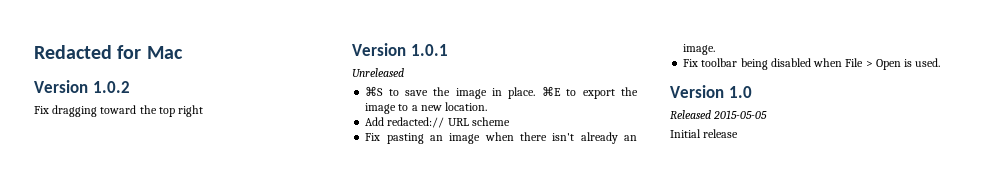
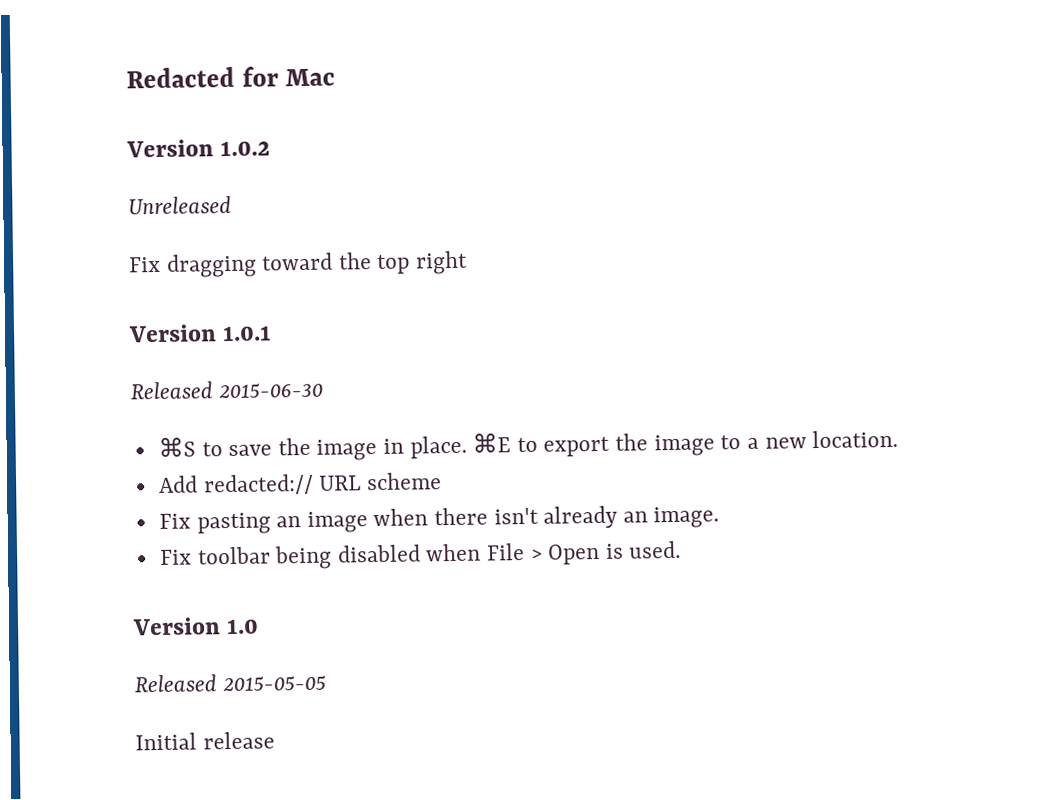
+ Unreleased
- Unreleased
+ Released 2015-06-30

